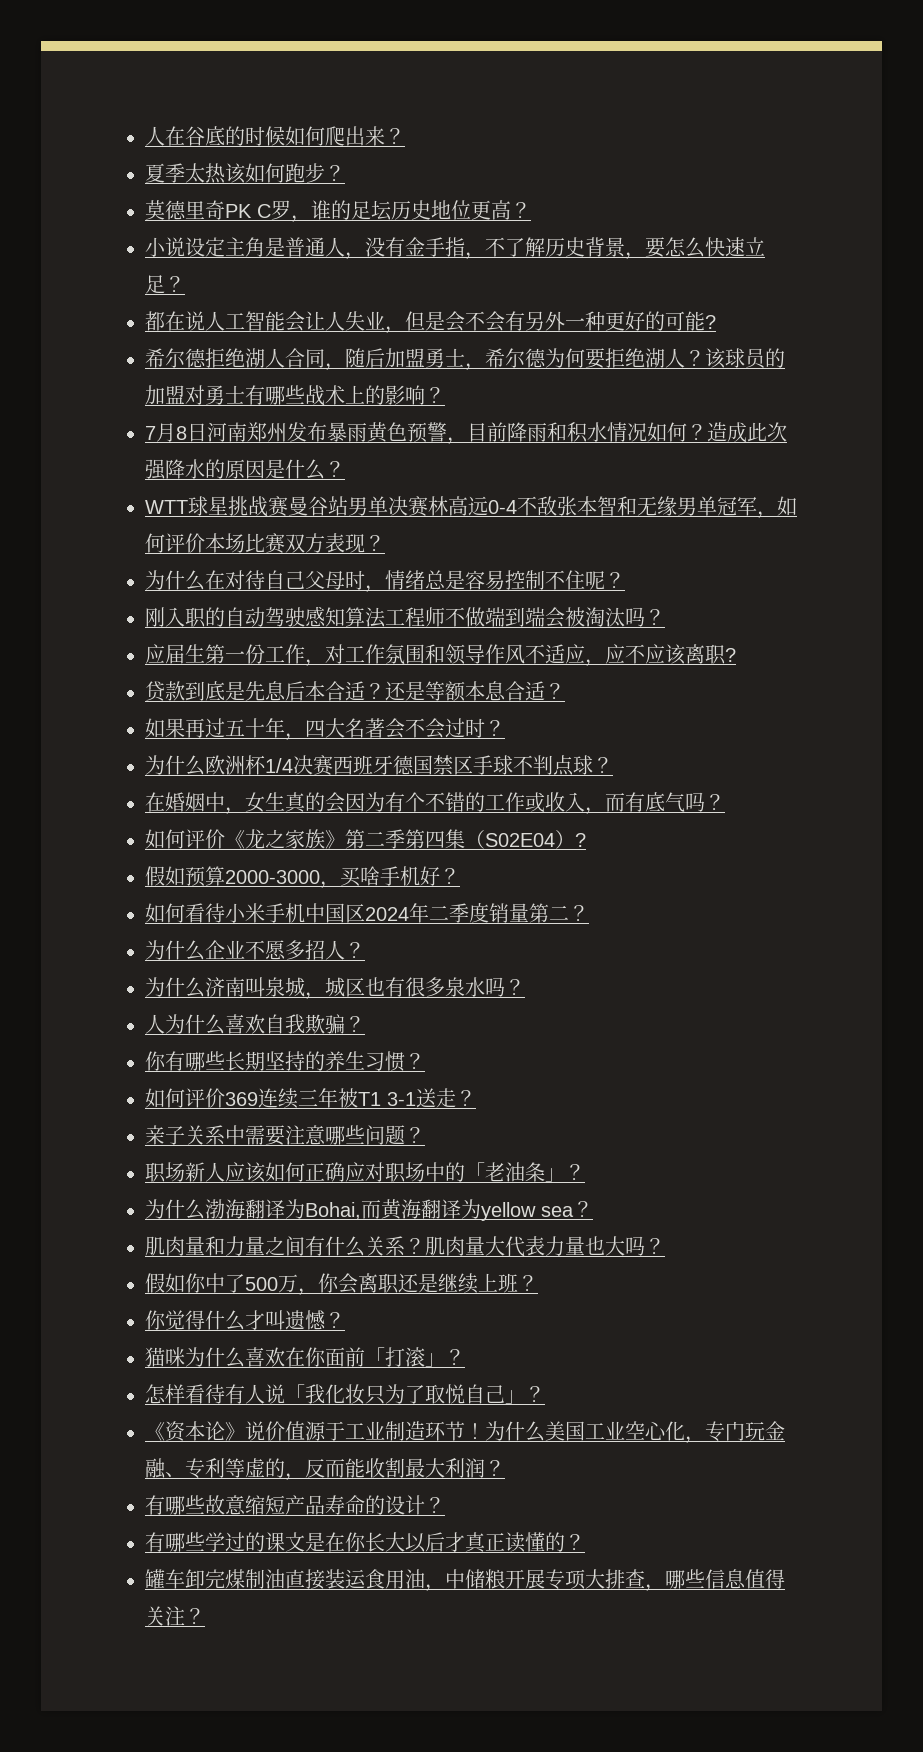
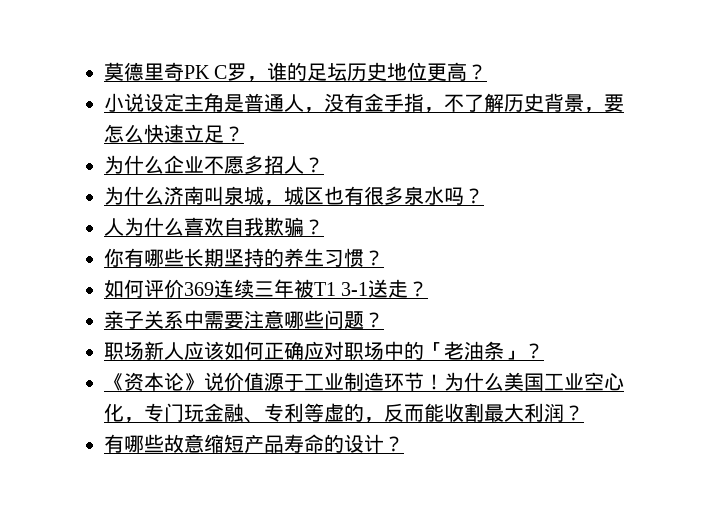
- 人在谷底的时候如何爬出来？
- 夏季太热该如何跑步？
- 都在说人工智能会让人失业，但是会不会有另外一种更好的可能?
- 希尔德拒绝湖人合同，随后加盟勇士，希尔德为何要拒绝湖人？该球员的加盟对勇士有哪些战术上的影响？
- 7月8日河南郑州发布暴雨黄色预警，目前降雨和积水情况如何？造成此次强降水的原因是什么？
- WTT球星挑战赛曼谷站男单决赛林高远0-4不敌张本智和无缘男单冠军，如何评价本场比赛双方表现？
- 为什么在对待自己父母时，情绪总是容易控制不住呢？
- 刚入职的自动驾驶感知算法工程师不做端到端会被淘汰吗？
- 应届生第一份工作，对工作氛围和领导作风不适应，应不应该离职?
- 贷款到底是先息后本合适？还是等额本息合适？
- 如果再过五十年，四大名著会不会过时？
- 为什么欧洲杯1/4决赛西班牙德国禁区手球不判点球？
- 在婚姻中，女生真的会因为有个不错的工作或收入，而有底气吗？
- 如何评价《龙之家族》第二季第四集（S02E04）?
- 假如预算2000-3000，买啥手机好？
- 如何看待小米手机中国区2024年二季度销量第二？
- 为什么渤海翻译为Bohai,而黄海翻译为yellow sea？
- 肌肉量和力量之间有什么关系？肌肉量大代表力量也大吗？
- 假如你中了500万，你会离职还是继续上班？
- 你觉得什么才叫遗憾？
- 猫咪为什么喜欢在你面前「打滚」？
- 怎样看待有人说「我化妆只为了取悦自己」？
- 有哪些学过的课文是在你长大以后才真正读懂的？
- 罐车卸完煤制油直接装运食用油，中储粮开展专项大排查，哪些信息值得关注？

